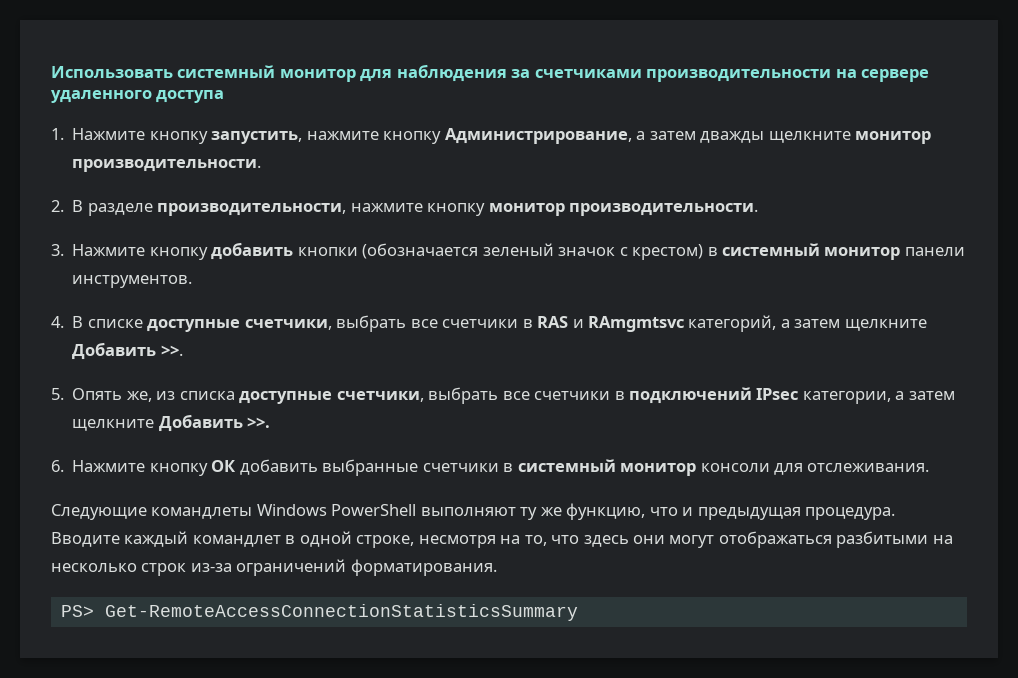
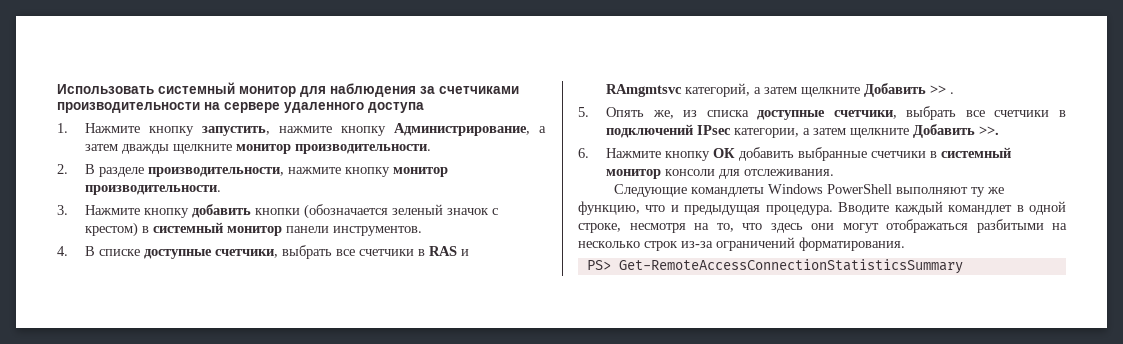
- 4. В списке доступные счетчики, выбрать все счетчики в RAS и RAmgmtsvc категорий, а затем щелкните Добавить >>.
+ 4. В списке доступные счетчики, выбрать все счетчики в RAS и RAmgmtsvc категорий, а затем щелкните Добавить >> .

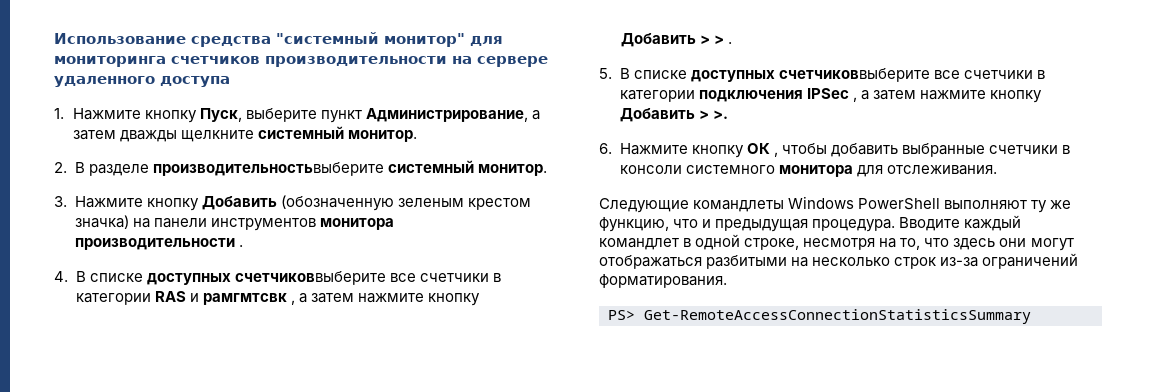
- Использовать системный монитор для наблюдения за счетчиками производительности на сервере удаленного доступа
+ Использование средства "системный монитор" для мониторинга счетчиков производительности на сервере удаленного доступа
- 1. Нажмите кнопку запустить, нажмите кнопку Администрирование, а затем дважды щелкните монитор производительности.
+ 1. Нажмите кнопку Пуск, выберите пункт Администрирование, а затем дважды щелкните системный монитор.
- 2. В разделе производительности, нажмите кнопку монитор производительности.
- 3. Нажмите кнопку добавить кнопки (обозначается зеленый значок с крестом) в системный монитор панели инструментов.
+ 2. В разделе производительностьвыберите системный монитор.
+ 3. Нажмите кнопку Добавить (обозначенную зеленым крестом значка) на панели инструментов монитора производительности .
- 4. В списке доступные счетчики, выбрать все счетчики в RAS и RAmgmtsvc категорий, а затем щелкните Добавить >> .
- 5. Опять же, из списка доступные счетчики, выбрать все счетчики в подключений IPsec категории, а затем щелкните Добавить >>.
+ 4. В списке доступных счетчиковвыберите все счетчики в категории RAS и рамгмтсвк , а затем нажмите кнопку Добавить > > .
+ 5. В списке доступных счетчиковвыберите все счетчики в категории подключения IPSec , а затем нажмите кнопку Добавить > >.
- 6. Нажмите кнопку ОК добавить выбранные счетчики в системный монитор консоли для отслеживания.
+ 6. Нажмите кнопку ОК , чтобы добавить выбранные счетчики в консоли системного монитора для отслеживания.

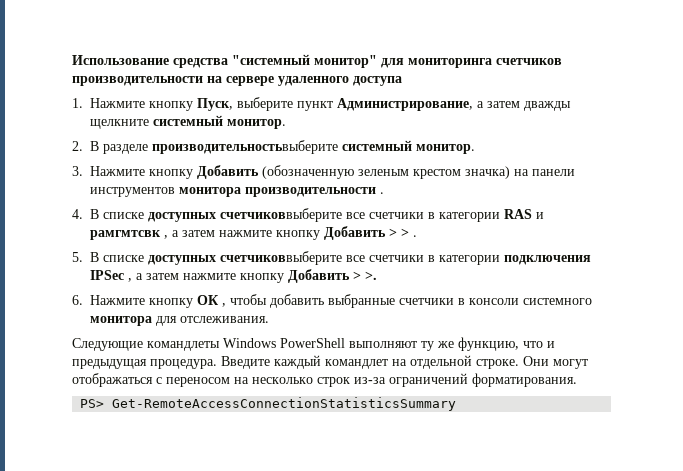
- Вводите каждый командлет в одной строке, несмотря на то, что здесь они могут отображаться разбитыми на несколько строк из-за ограничений форматирования.
+ Введите каждый командлет на отдельной строке. Они могут отображаться с переносом на несколько строк из-за ограничений форматирования.

